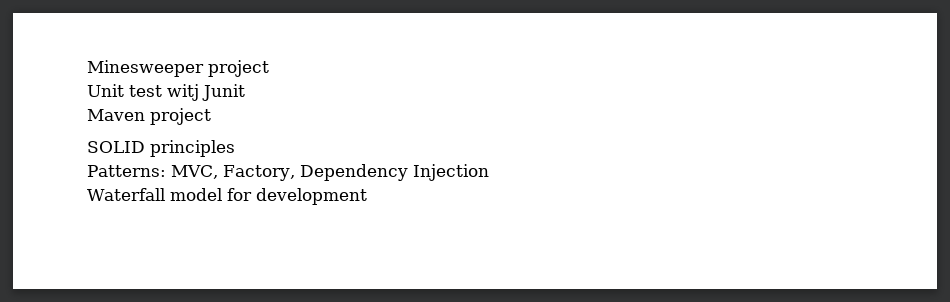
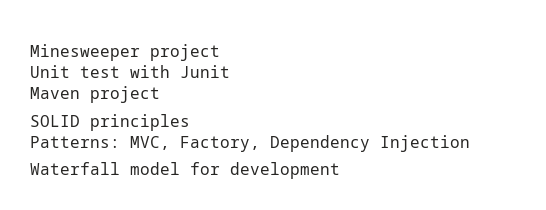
- Unit test witj Junit
+ Unit test with Junit

